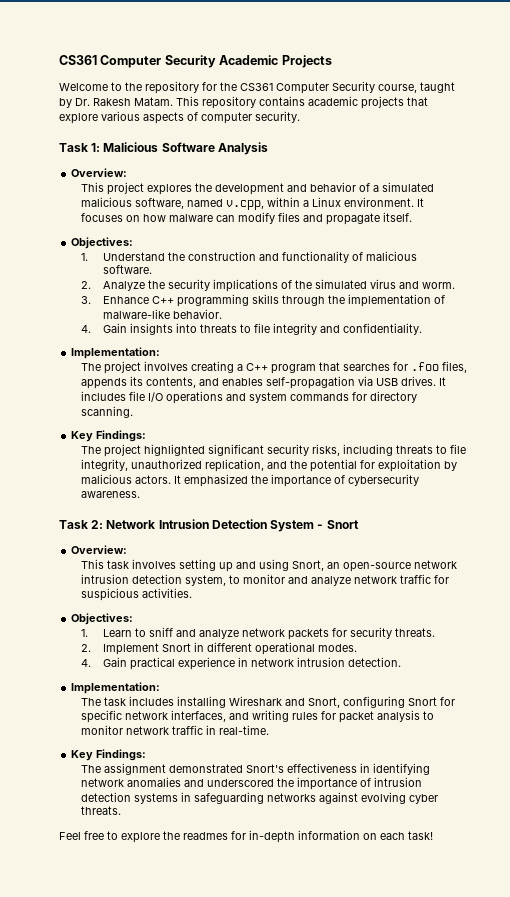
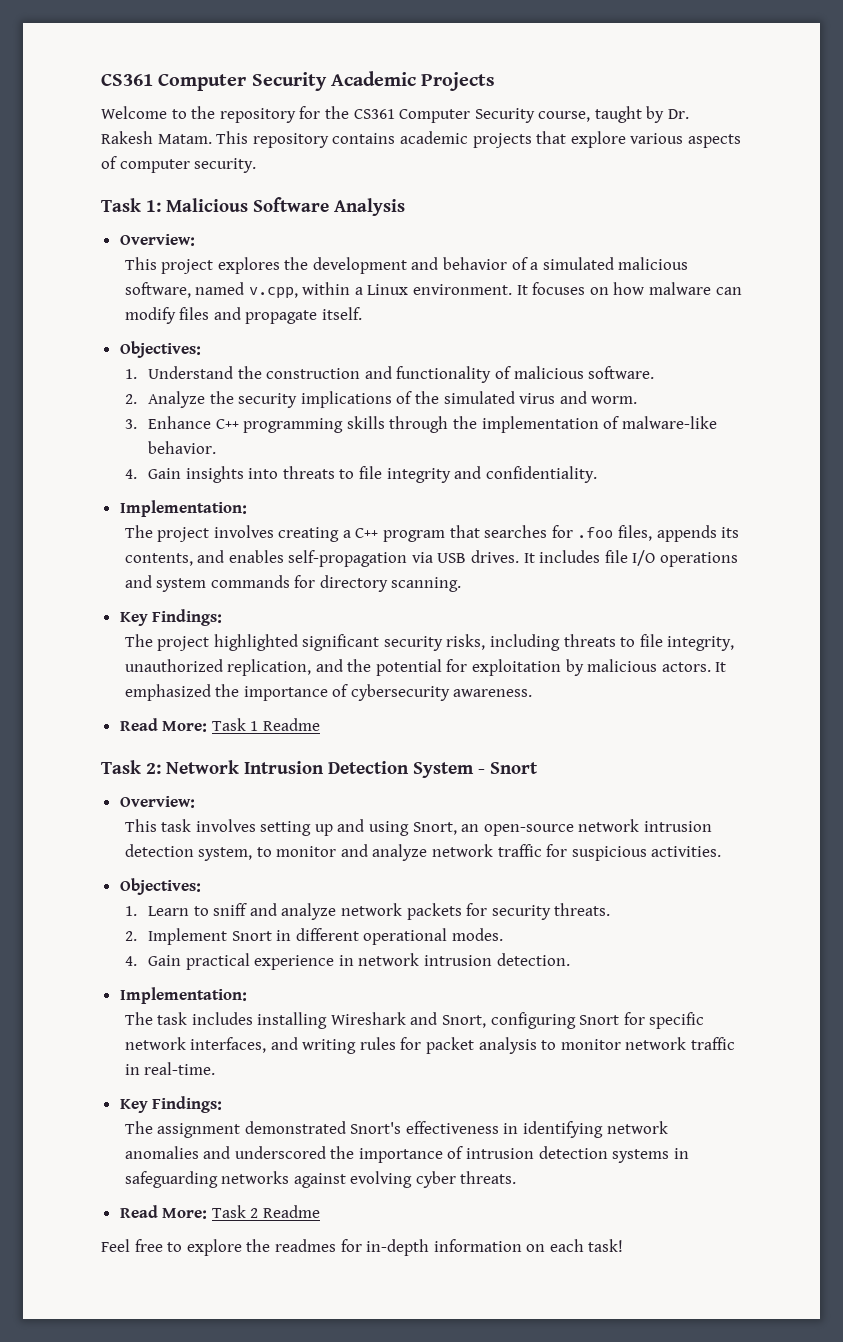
+ Read More: Task 1 Readme
+ Read More: Task 2 Readme

